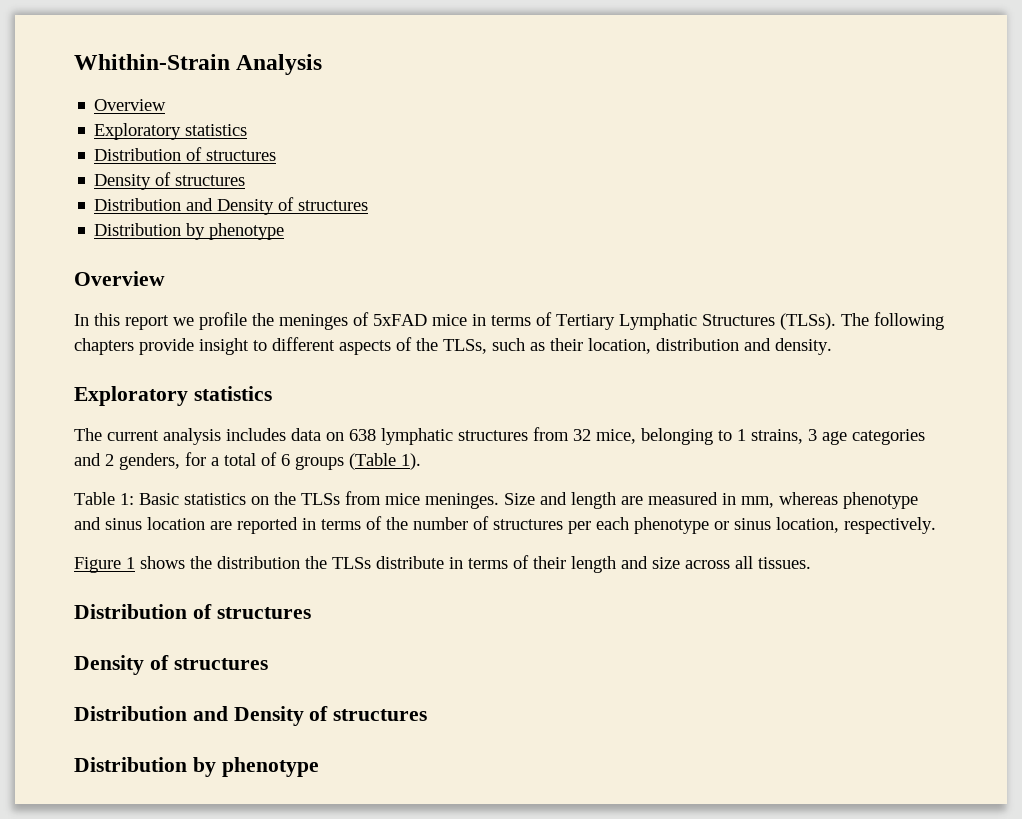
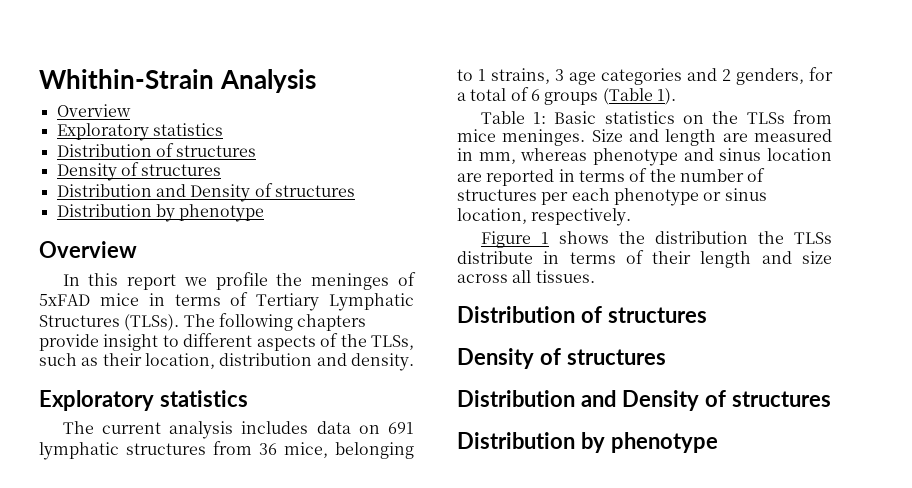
- The current analysis includes data on 638 lymphatic structures from 32 mice, belonging to 1 strains, 3 age categories and 2 genders, for a total of 6 groups (Table 1).
+ The current analysis includes data on 691 lymphatic structures from 36 mice, belonging to 1 strains, 3 age categories and 2 genders, for a total of 6 groups (Table 1).

